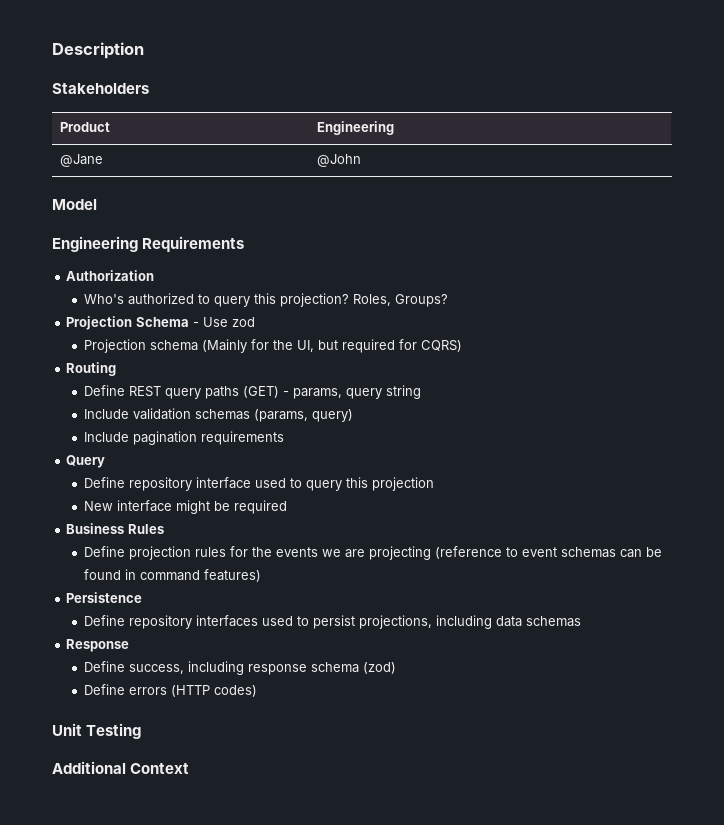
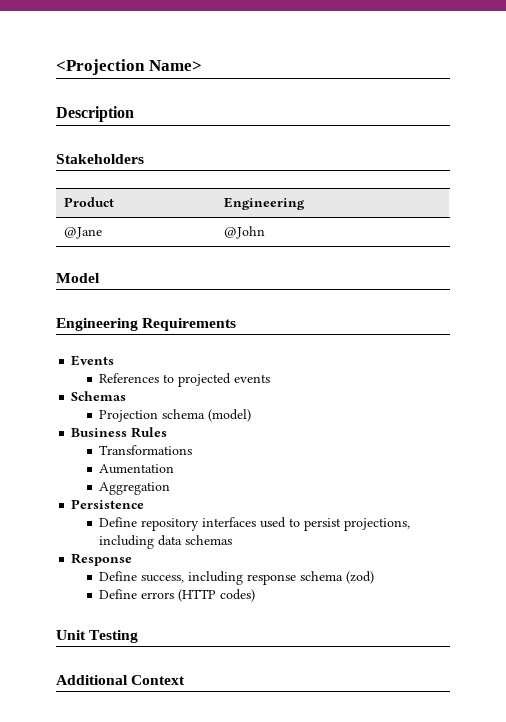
+ <Projection Name>
- Authorization
- Who's authorized to query this projection? Roles, Groups?
- Projection Schema - Use zod
- Projection schema (Mainly for the UI, but required for CQRS)
- Routing
- Define REST query paths (GET) - params, query string
- Include validation schemas (params, query)
- Include pagination requirements
- Query
- Define repository interface used to query this projection
- New interface might be required
+ Events
+ References to projected events
+ Schemas
+ Projection schema (model)
  Business Rules
- Define projection rules for the events we are projecting (reference to event schemas can be found in command features)
+ Transformations
+ Aumentation
+ Aggregation

